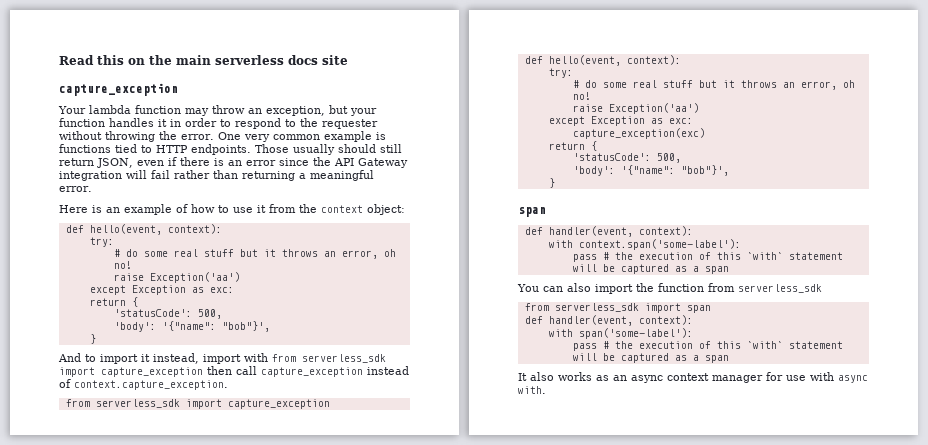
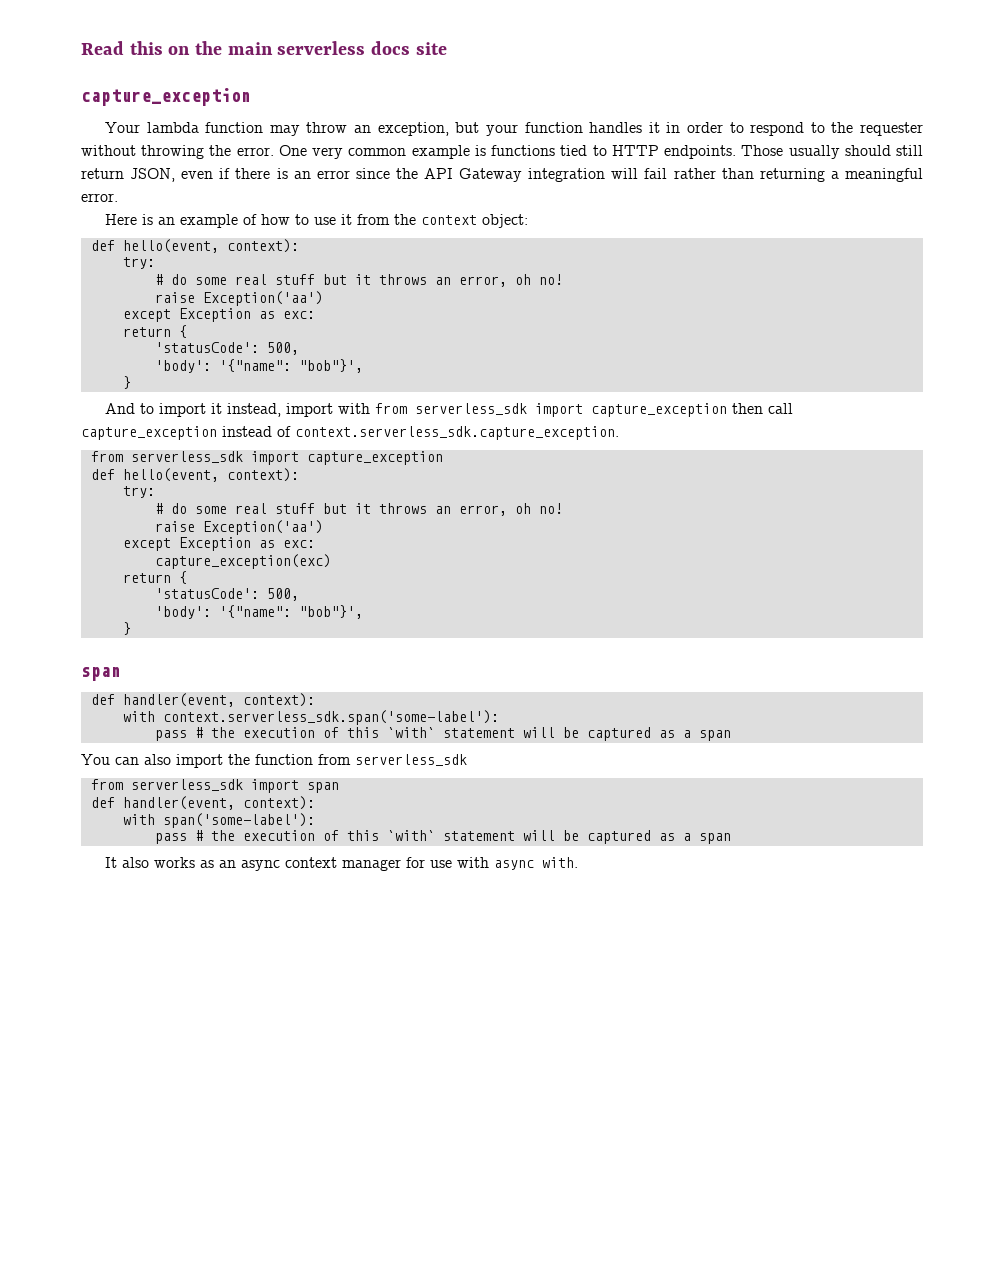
- And to import it instead, import with from serverless_sdk import capture_exception then call capture_exception instead of context.capture_exception.
+ And to import it instead, import with from serverless_sdk import capture_exception then call capture_exception instead of context.serverless_sdk.capture_exception.
- with context.span('some-label'):
+ with context.serverless_sdk.span('some-label'):

